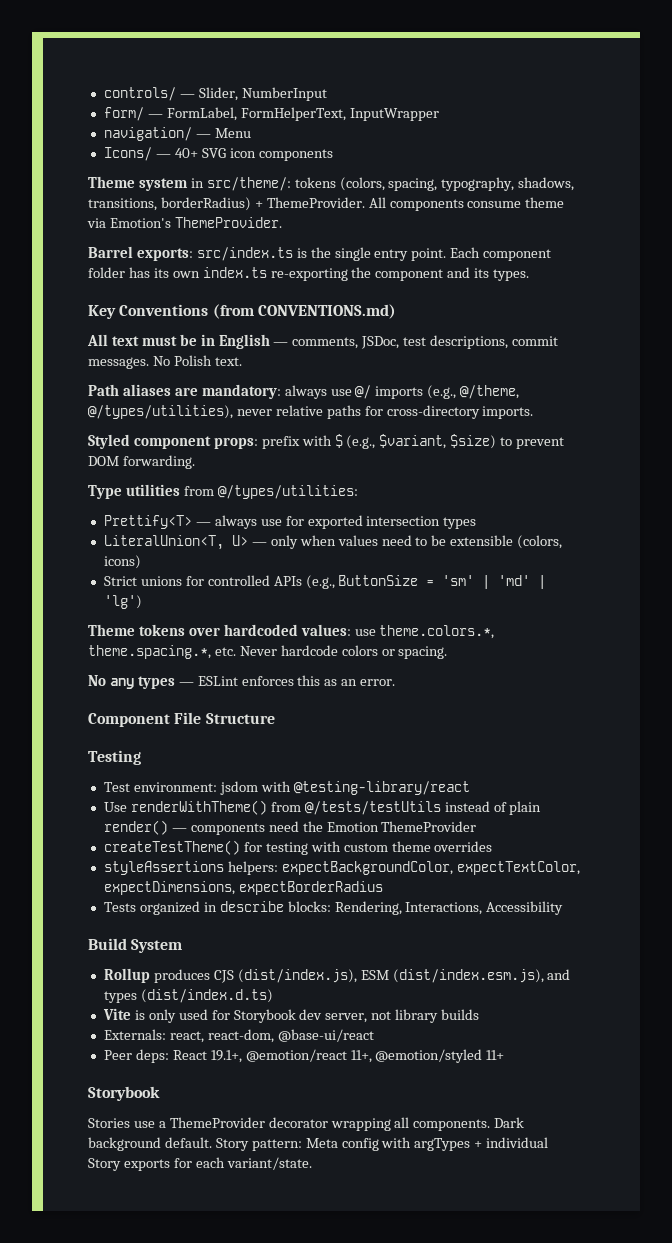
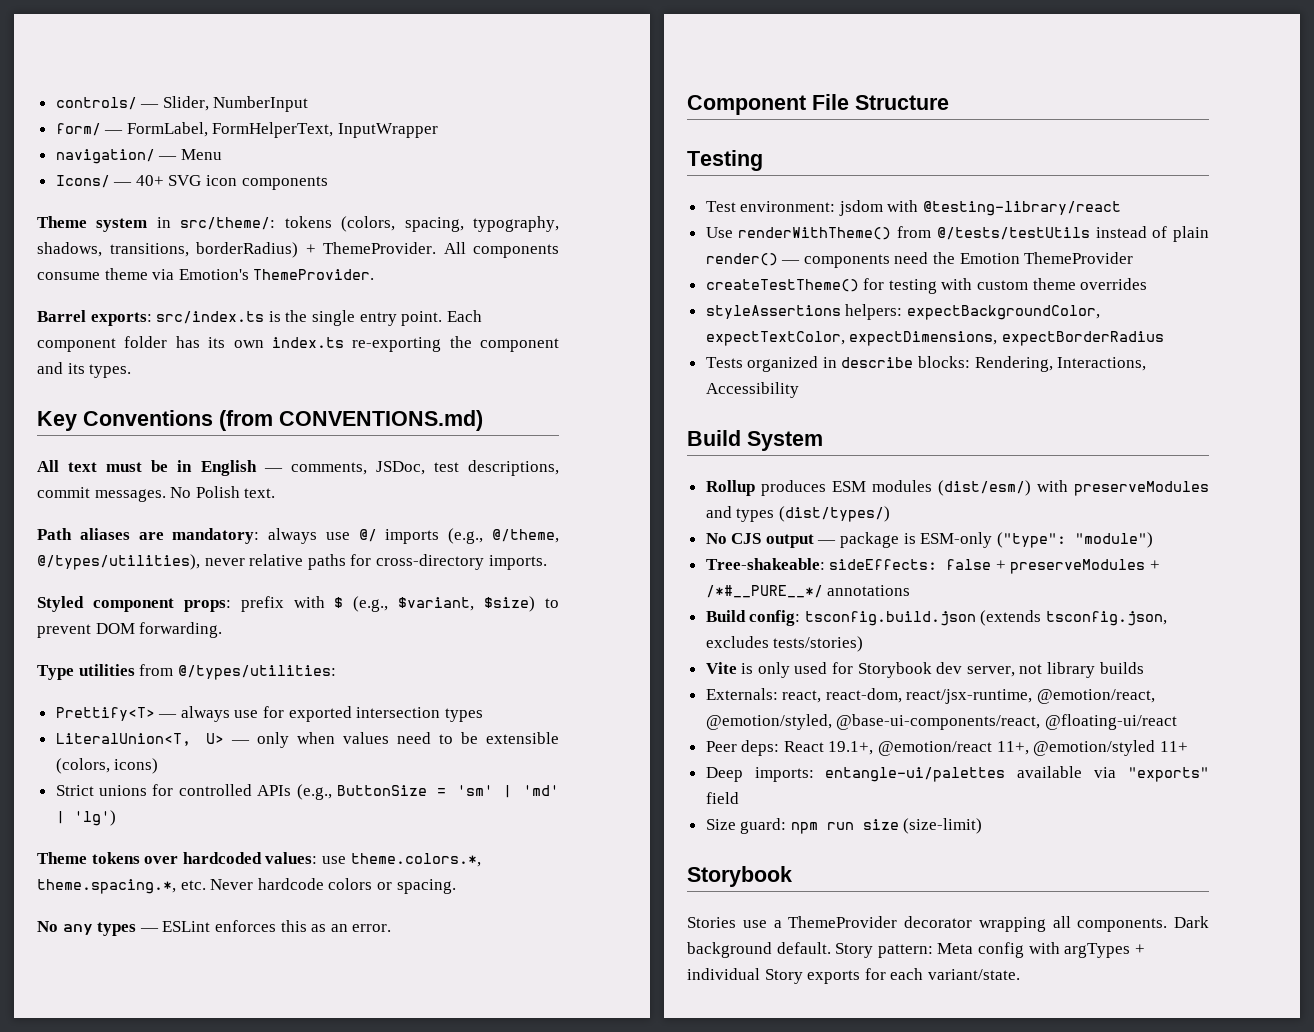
- Rollup produces CJS (dist/index.js), ESM (dist/index.esm.js), and types (dist/index.d.ts)
+ Rollup produces ESM modules (dist/esm/) with preserveModules and types (dist/types/)
+ No CJS output — package is ESM-only ("type": "module")
+ Tree-shakeable: sideEffects: false + preserveModules + /*#__PURE__*/ annotations
+ Build config: tsconfig.build.json (extends tsconfig.json, excludes tests/stories)
- Externals: react, react-dom, @base-ui/react
+ Externals: react, react-dom, react/jsx-runtime, @emotion/react, @emotion/styled, @base-ui-components/react, @floating-ui/react
+ Deep imports: entangle-ui/palettes available via "exports" field
+ Size guard: npm run size (size-limit)

